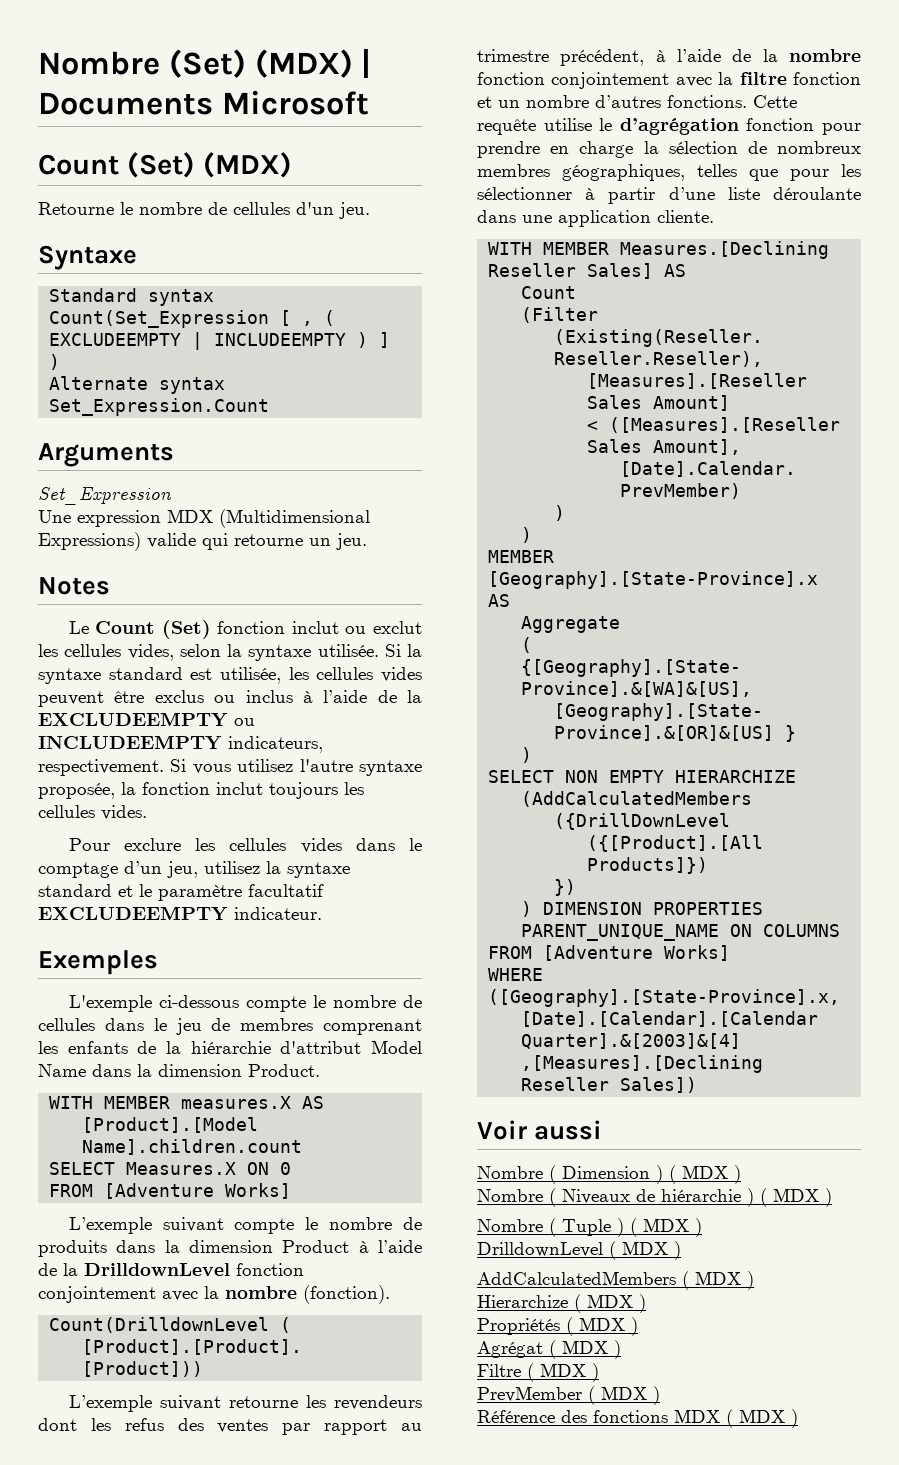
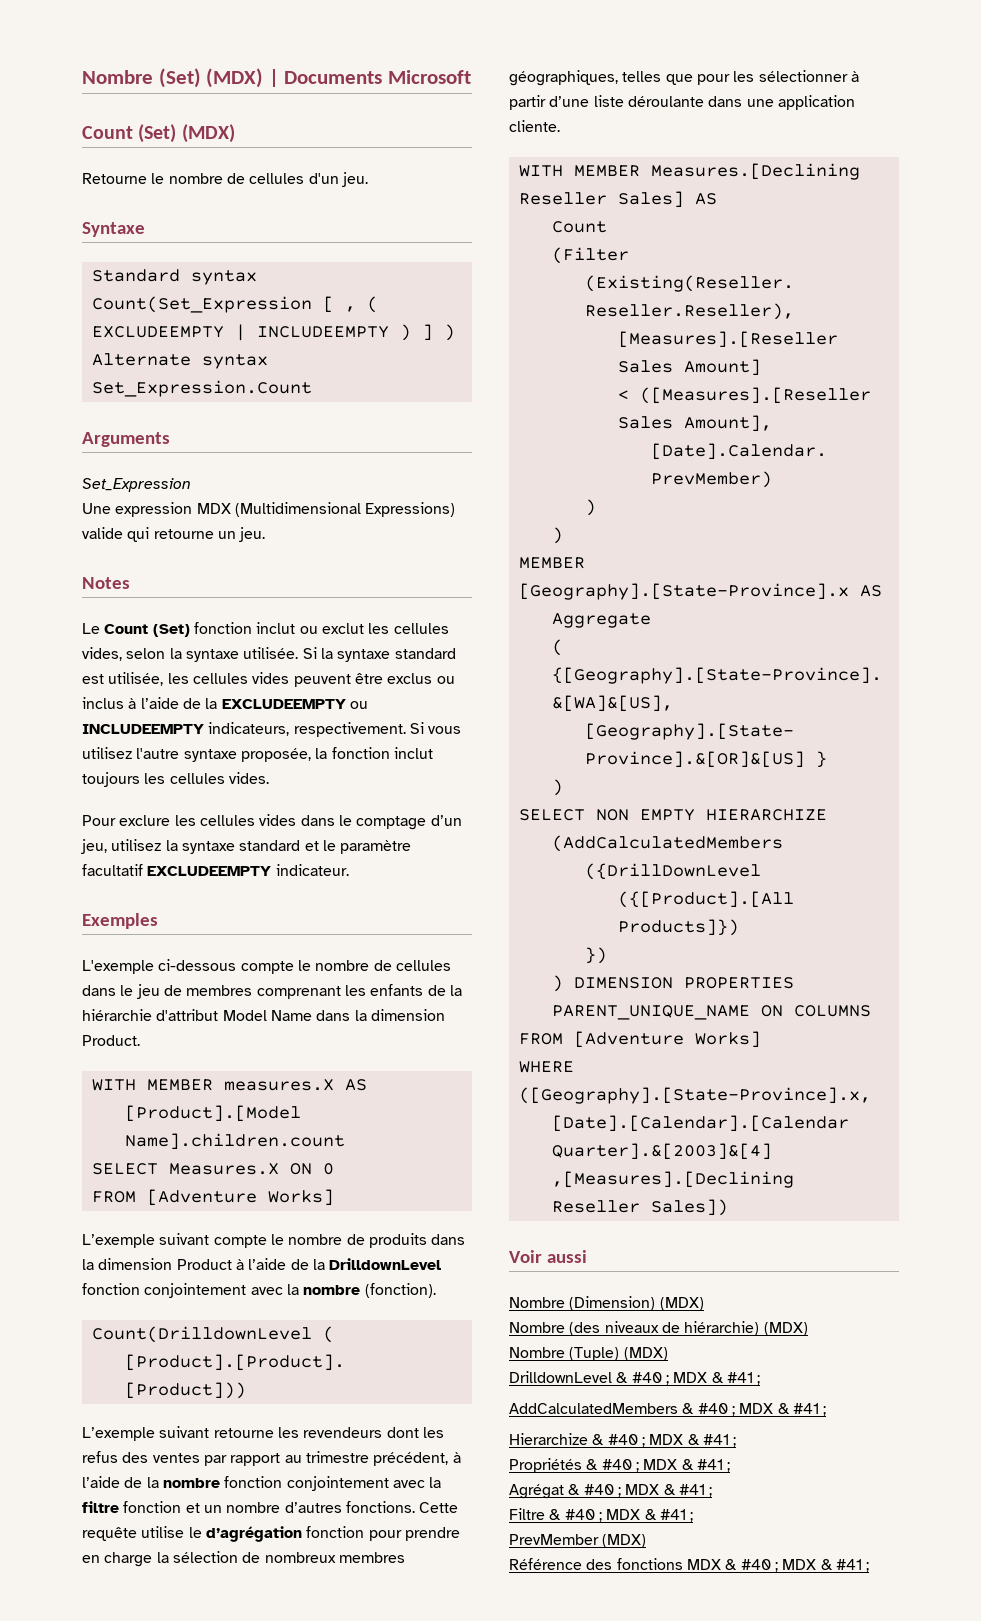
- Nombre ( Dimension ) ( MDX )
- Nombre ( Niveaux de hiérarchie ) ( MDX )
- Nombre ( Tuple ) ( MDX )
- DrilldownLevel ( MDX )
- AddCalculatedMembers ( MDX )
- Hierarchize ( MDX )
- Propriétés ( MDX )
- Agrégat ( MDX )
- Filtre ( MDX )
- PrevMember ( MDX )
- Référence des fonctions MDX ( MDX )
+ Nombre (Dimension) (MDX)
+ Nombre (des niveaux de hiérarchie) (MDX)
+ Nombre (Tuple) (MDX)
+ DrilldownLevel & #40 ; MDX & #41 ;
+ AddCalculatedMembers & #40 ; MDX & #41 ;
+ Hierarchize & #40 ; MDX & #41 ;
+ Propriétés & #40 ; MDX & #41 ;
+ Agrégat & #40 ; MDX & #41 ;
+ Filtre & #40 ; MDX & #41 ;
+ PrevMember (MDX)
+ Référence des fonctions MDX & #40 ; MDX & #41 ;

